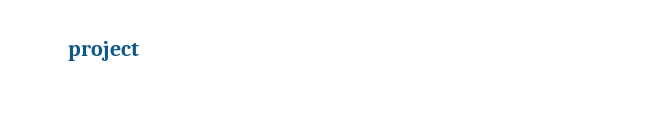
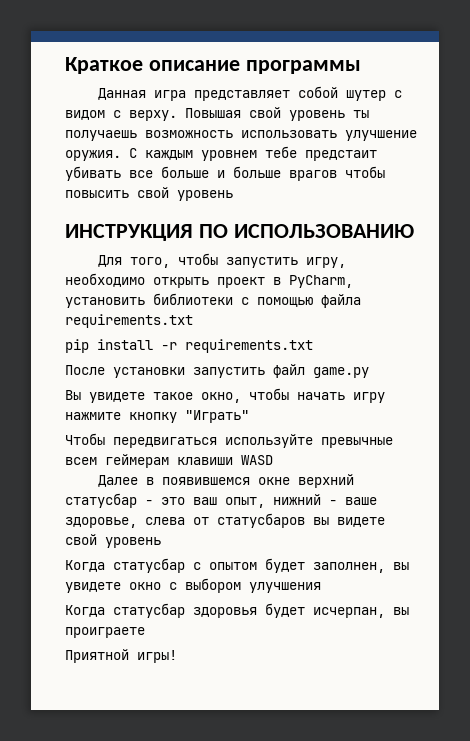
- project
+ Краткое описание программы
+ Данная игра представляет собой шутер с видом с верху. Повышая свой уровень ты получаешь возможность использовать улучшение оружия. С каждым уровнем тебе предстаит убивать все больше и больше врагов чтобы повысить свой уровень
+ ИНСТРУКЦИЯ ПО ИСПОЛЬЗОВАНИЮ
+ Для того, чтобы запустить игру, необходимо открыть проект в PyCharm, установить библиотеки с помощью файла requirements.txt
+ pip install -r requirements.txt
+ После установки запустить файл game.py
+ Вы увидете такое окно, чтобы начать игру нажмите кнопку "Играть"
+ Чтобы передвигаться используйте превычные всем геймерам клавиши WASD
+ Далее в появившемся окне верхний статусбар - это ваш опыт, нижний - ваше здоровье, слева от статусбаров вы видете свой уровень
+ Когда статусбар с опытом будет заполнен, вы увидете окно с выбором улучшения
+ Когда статусбар здоровья будет исчерпан, вы проиграете
+ Приятной игры!

